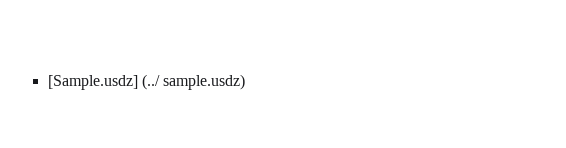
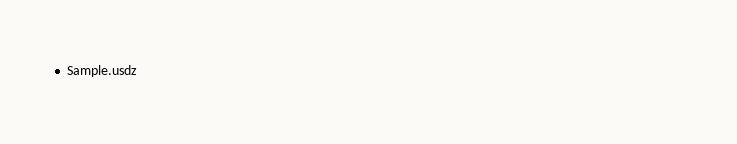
- [Sample.usdz] (../ sample.usdz)
+ Sample.usdz

